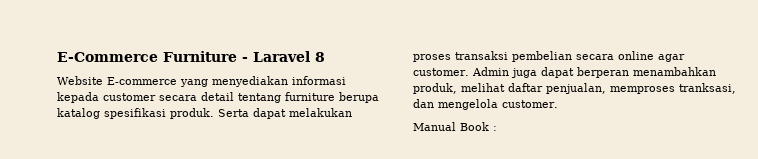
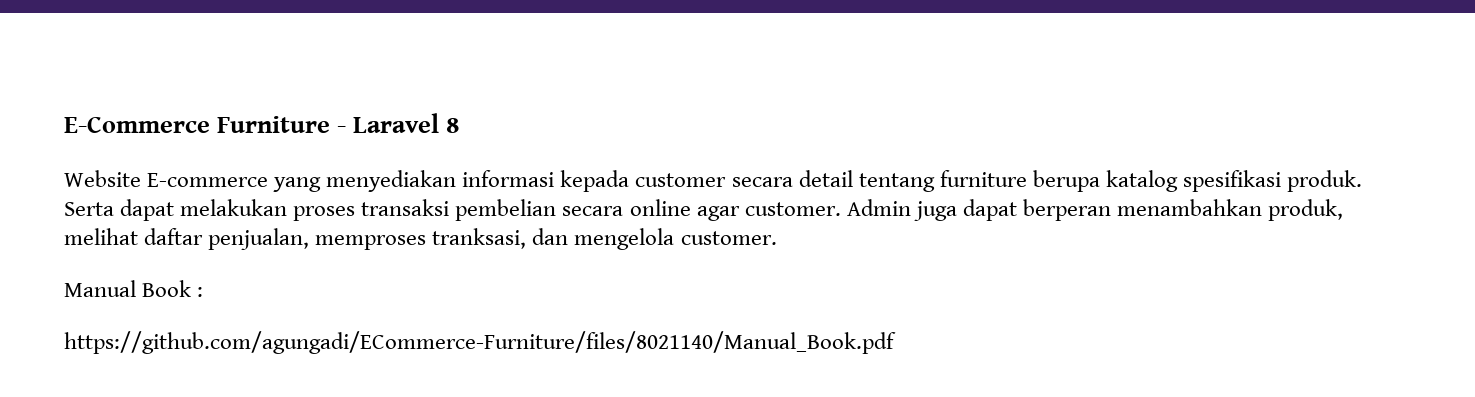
+ https://github.com/agungadi/ECommerce-Furniture/files/8021140/Manual_Book.pdf

